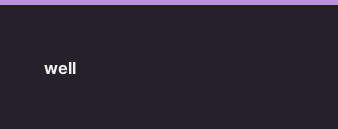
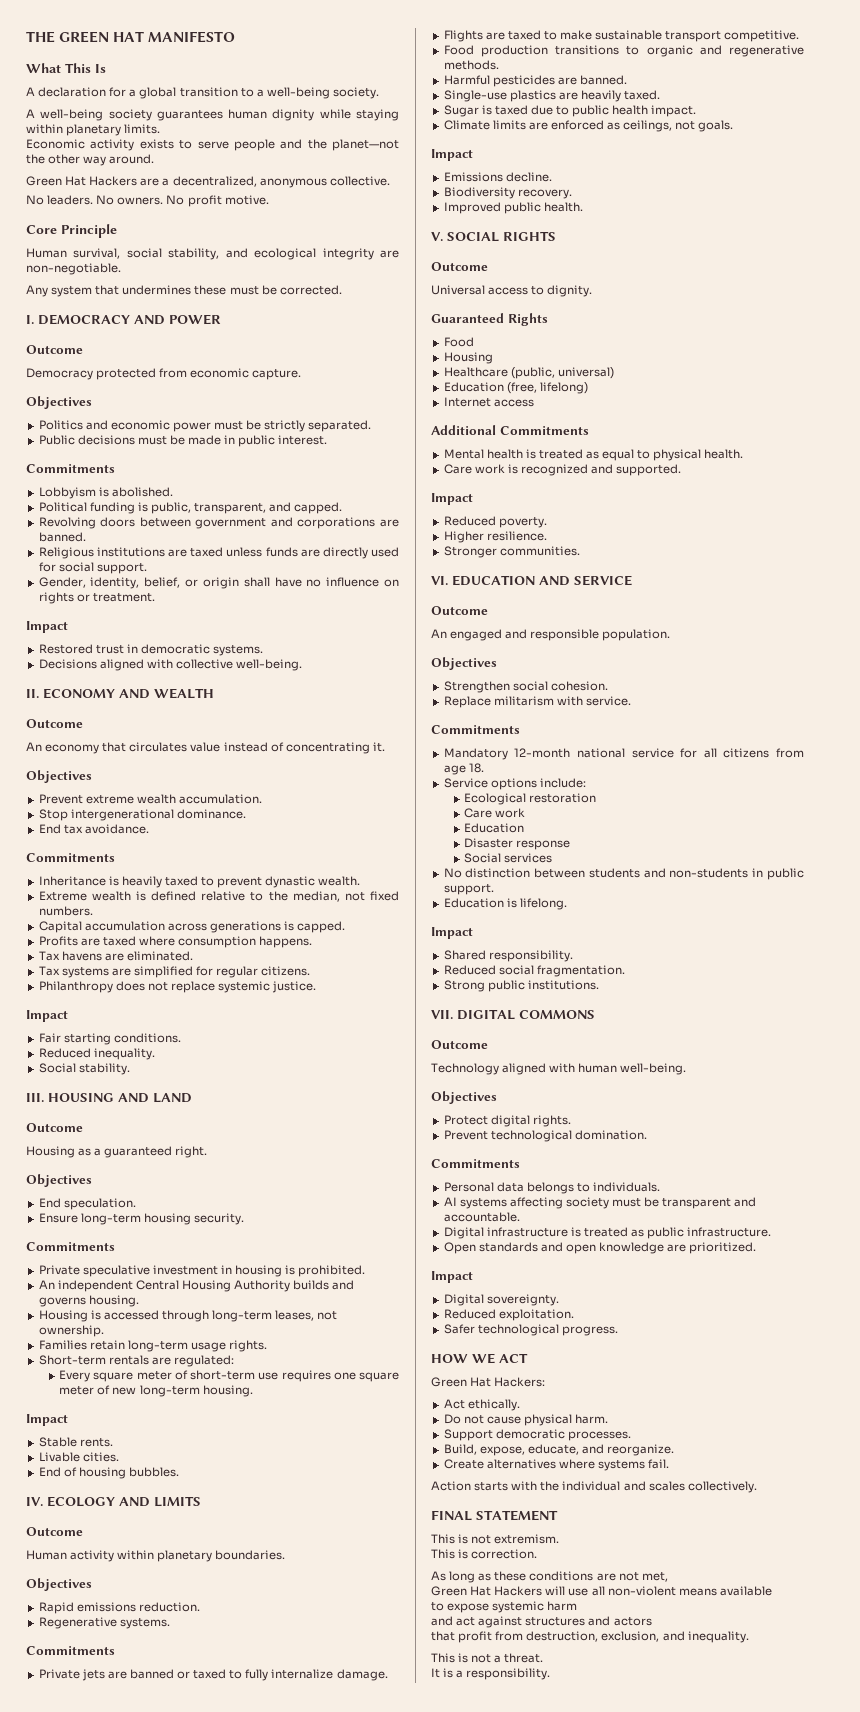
- well
+ THE GREEN HAT MANIFESTO
+ What This Is
+ A declaration for a global transition to a well-being society.
+ A well-being society guarantees human dignity while staying within planetary limits.
+ Economic activity exists to serve people and the planet—not the other way around.
+ Green Hat Hackers are a decentralized, anonymous collective.
+ No leaders. No owners. No profit motive.
+ Core Principle
+ Human survival, social stability, and ecological integrity are non-negotiable.
+ Any system that undermines these must be corrected.
+ I. DEMOCRACY AND POWER
+ Outcome
+ Democracy protected from economic capture.
+ Objectives
+ Politics and economic power must be strictly separated.
+ Public decisions must be made in public interest.
+ Commitments
+ Lobbyism is abolished.
+ Political funding is public, transparent, and capped.
+ Revolving doors between government and corporations are banned.
+ Religious institutions are taxed unless funds are directly used for social support.
+ Gender, identity, belief, or origin shall have no influence on rights or treatment.
+ Impact
+ Restored trust in democratic systems.
+ Decisions aligned with collective well-being.
+ II. ECONOMY AND WEALTH
+ Outcome
+ An economy that circulates value instead of concentrating it.
+ Objectives
+ Prevent extreme wealth accumulation.
+ Stop intergenerational dominance.
+ End tax avoidance.
+ Commitments
+ Inheritance is heavily taxed to prevent dynastic wealth.
+ Extreme wealth is defined relative to the median, not fixed numbers.
+ Capital accumulation across generations is capped.
+ Profits are taxed where consumption happens.
+ Tax havens are eliminated.
+ Tax systems are simplified for regular citizens.
+ Philanthropy does not replace systemic justice.
+ Impact
+ Fair starting conditions.
+ Reduced inequality.
+ Social stability.
+ III. HOUSING AND LAND
+ Outcome
+ Housing as a guaranteed right.
+ Objectives
+ End speculation.
+ Ensure long-term housing security.
+ Commitments
+ Private speculative investment in housing is prohibited.
+ An independent Central Housing Authority builds and governs housing.
+ Housing is accessed through long-term leases, not ownership.
+ Families retain long-term usage rights.
+ Short-term rentals are regulated:
+ Every square meter of short-term use requires one square meter of new long-term housing.
+ Impact
+ Stable rents.
+ Livable cities.
+ End of housing bubbles.
+ IV. ECOLOGY AND LIMITS
+ Outcome
+ Human activity within planetary boundaries.
+ Objectives
+ Rapid emissions reduction.
+ Regenerative systems.
+ Commitments
+ Private jets are banned or taxed to fully internalize damage.
+ Flights are taxed to make sustainable transport competitive.
+ Food production transitions to organic and regenerative methods.
+ Harmful pesticides are banned.
+ Single-use plastics are heavily taxed.
+ Sugar is taxed due to public health impact.
+ Climate limits are enforced as ceilings, not goals.
+ Impact
+ Emissions decline.
+ Biodiversity recovery.
+ Improved public health.
+ V. SOCIAL RIGHTS
+ Outcome
+ Universal access to dignity.
+ Guaranteed Rights
+ Food
+ Housing
+ Healthcare (public, universal)
+ Education (free, lifelong)
+ Internet access
+ Additional Commitments
+ Mental health is treated as equal to physical health.
+ Care work is recognized and supported.
+ Impact
+ Reduced poverty.
+ Higher resilience.
+ Stronger communities.
+ VI. EDUCATION AND SERVICE
+ Outcome
+ An engaged and responsible population.
+ Objectives
+ Strengthen social cohesion.
+ Replace militarism with service.
+ Commitments
+ Mandatory 12-month national service for all citizens from age 18.
+ Service options include:
+ Ecological restoration
+ Care work
+ Education
+ Disaster response
+ Social services
+ No distinction between students and non-students in public support.
+ Education is lifelong.
+ Impact
+ Shared responsibility.
+ Reduced social fragmentation.
+ Strong public institutions.
+ VII. DIGITAL COMMONS
+ Outcome
+ Technology aligned with human well-being.
+ Objectives
+ Protect digital rights.
+ Prevent technological domination.
+ Commitments
+ Personal data belongs to individuals.
+ AI systems affecting society must be transparent and accountable.
+ Digital infrastructure is treated as public infrastructure.
+ Open standards and open knowledge are prioritized.
+ Impact
+ Digital sovereignty.
+ Reduced exploitation.
+ Safer technological progress.
+ HOW WE ACT
+ Green Hat Hackers:
+ Act ethically.
+ Do not cause physical harm.
+ Support democratic processes.
+ Build, expose, educate, and reorganize.
+ Create alternatives where systems fail.
+ Action starts with the individual and scales collectively.
+ FINAL STATEMENT
+ This is not extremism.
+ This is correction.
+ As long as these conditions are not met,
+ Green Hat Hackers will use all non-violent means available
+ to expose systemic harm
+ and act against structures and actors
+ that profit from destruction, exclusion, and inequality.
+ This is not a threat.
+ It is a responsibility.

